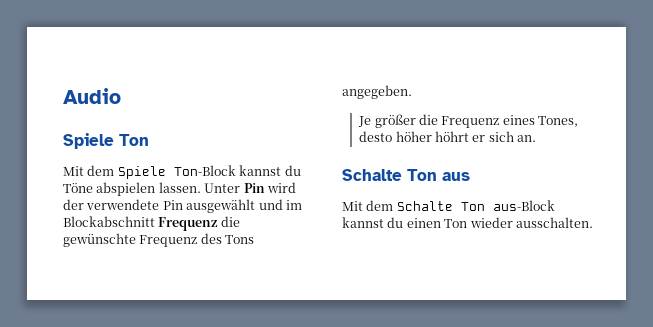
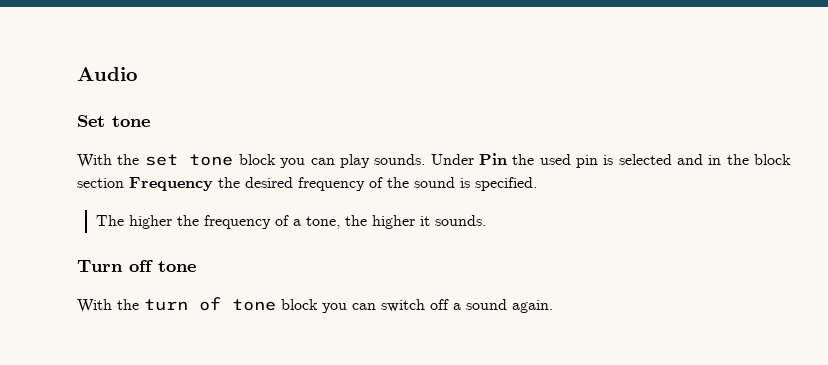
- Spiele Ton
- Mit dem Spiele Ton-Block kannst du Töne abspielen lassen. Unter Pin wird der verwendete Pin ausgewählt und im Blockabschnitt Frequenz die gewünschte Frequenz des Tons angegeben.
- Je größer die Frequenz eines Tones, desto höher höhrt er sich an.
- Schalte Ton aus
- Mit dem Schalte Ton aus-Block kannst du einen Ton wieder ausschalten.
+ Set tone
+ With the set tone block you can play sounds. Under Pin the used pin is selected and in the block section Frequency the desired frequency of the sound is specified.
+ The higher the frequency of a tone, the higher it sounds.
+ Turn off tone
+ With the turn of tone block you can switch off a sound again.

